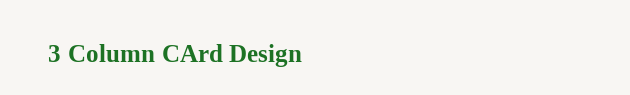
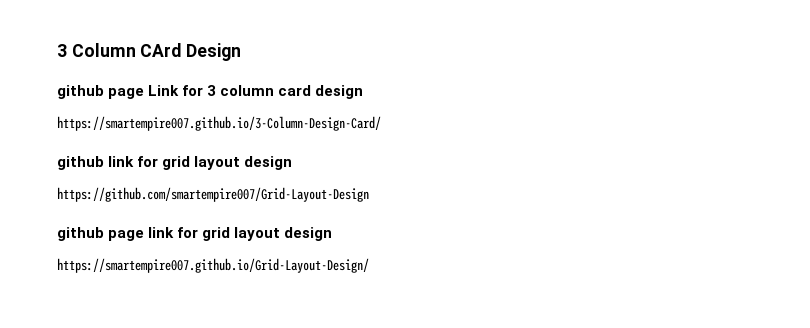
+ github page Link for 3 column card design
+ https://smartempire007.github.io/3-Column-Design-Card/
+ github link for grid layout design
+ https://github.com/smartempire007/Grid-Layout-Design
+ github page link for grid layout design
+ https://smartempire007.github.io/Grid-Layout-Design/

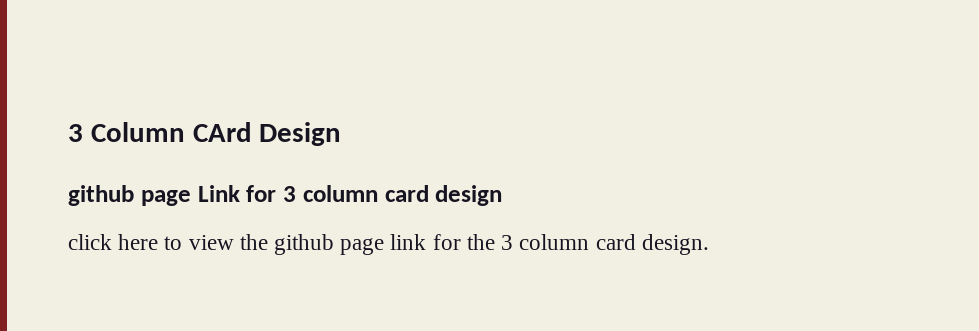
- https://smartempire007.github.io/3-Column-Design-Card/
- github link for grid layout design
- https://github.com/smartempire007/Grid-Layout-Design
- github page link for grid layout design
- https://smartempire007.github.io/Grid-Layout-Design/
+ click here to view the github page link for the 3 column card design.

